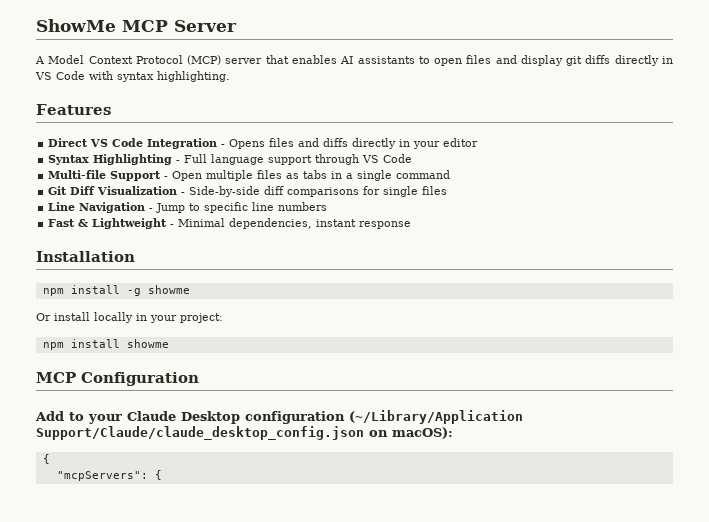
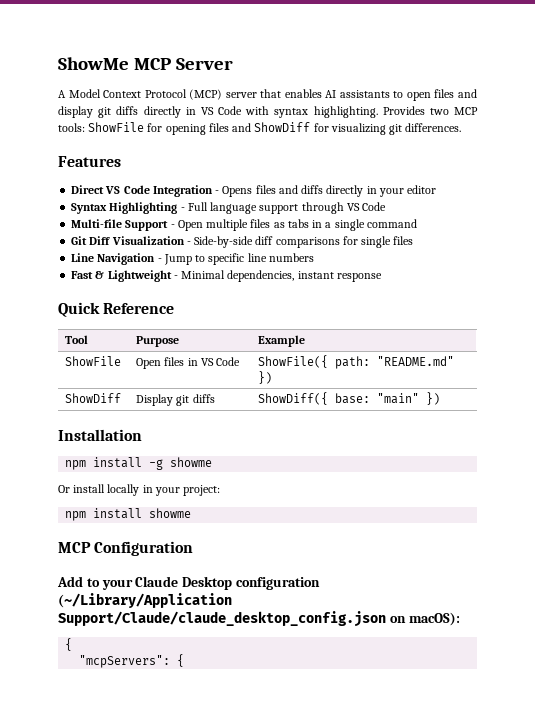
+ Provides two MCP tools: ShowFile for opening files and ShowDiff for visualizing git differences.
+ Quick Reference
+ Tool | Purpose | Example
+ ShowFile | Open files in VS Code | ShowFile({ path: "README.md" })
+ ShowDiff | Display git diffs | ShowDiff({ base: "main" })

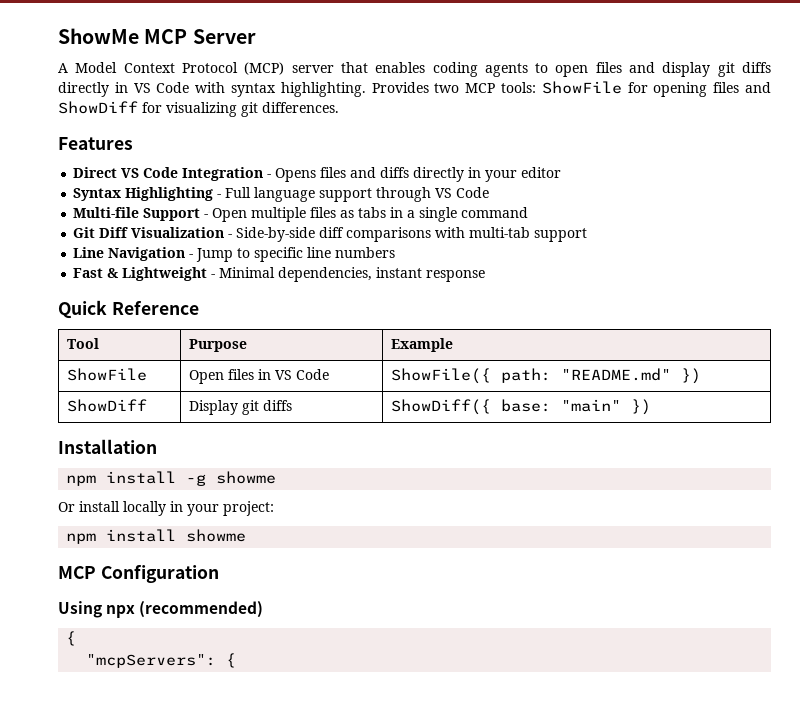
- A Model Context Protocol (MCP) server that enables AI assistants to open files and display git diffs directly in VS Code with syntax highlighting.
+ A Model Context Protocol (MCP) server that enables coding agents to open files and display git diffs directly in VS Code with syntax highlighting.
- Git Diff Visualization - Side-by-side diff comparisons for single files
+ Git Diff Visualization - Side-by-side diff comparisons with multi-tab support
- Add to your Claude Desktop configuration (~/Library/Application Support/Claude/claude_desktop_config.json on macOS):
+ Using npx (recommended)

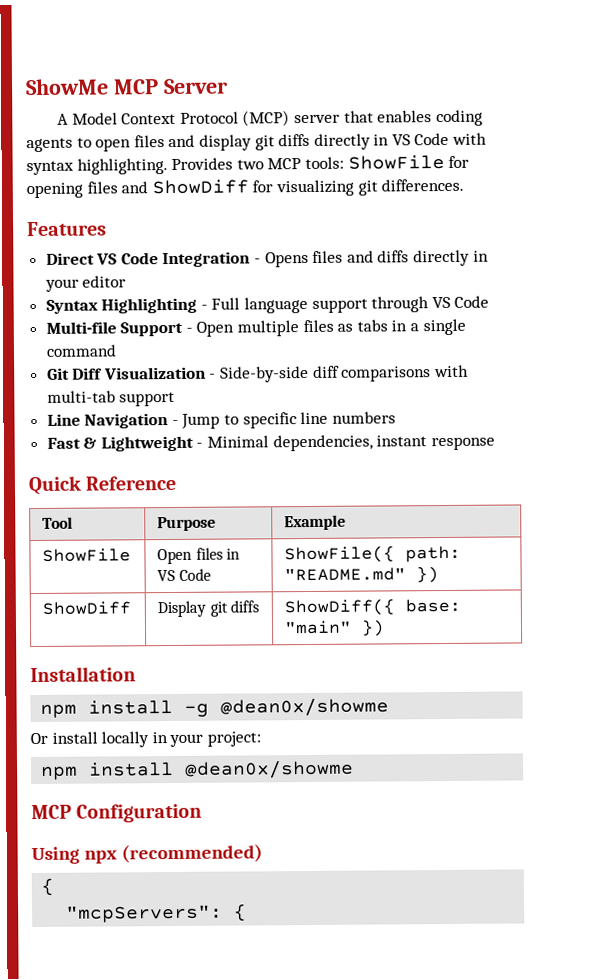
- npm install -g showme
+ npm install -g @dean0x/showme
- npm install showme
+ npm install @dean0x/showme

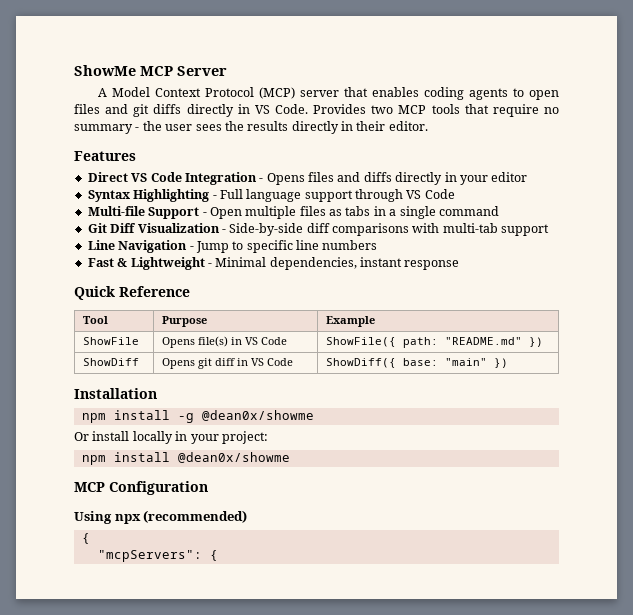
- A Model Context Protocol (MCP) server that enables coding agents to open files and display git diffs directly in VS Code with syntax highlighting. Provides two MCP tools: ShowFile for opening files and ShowDiff for visualizing git differences.
+ A Model Context Protocol (MCP) server that enables coding agents to open files and git diffs directly in VS Code. Provides two MCP tools that require no summary - the user sees the results directly in their editor.
- ShowFile | Open files in VS Code | ShowFile({ path: "README.md" })
+ ShowFile | Opens file(s) in VS Code | ShowFile({ path: "README.md" })
- ShowDiff | Display git diffs | ShowDiff({ base: "main" })
+ ShowDiff | Opens git diff in VS Code | ShowDiff({ base: "main" })

